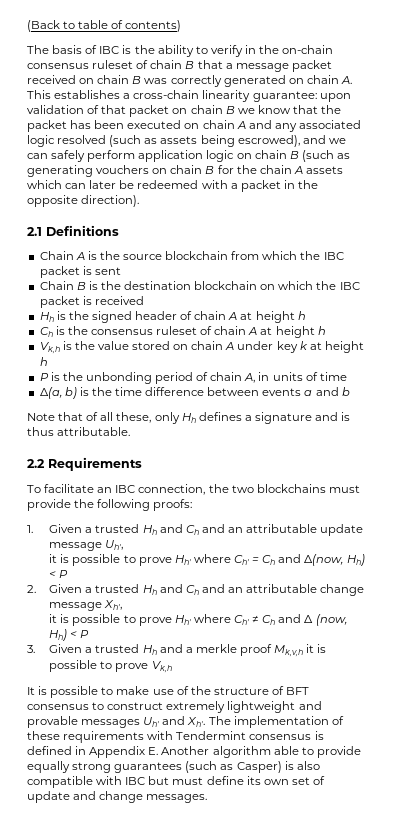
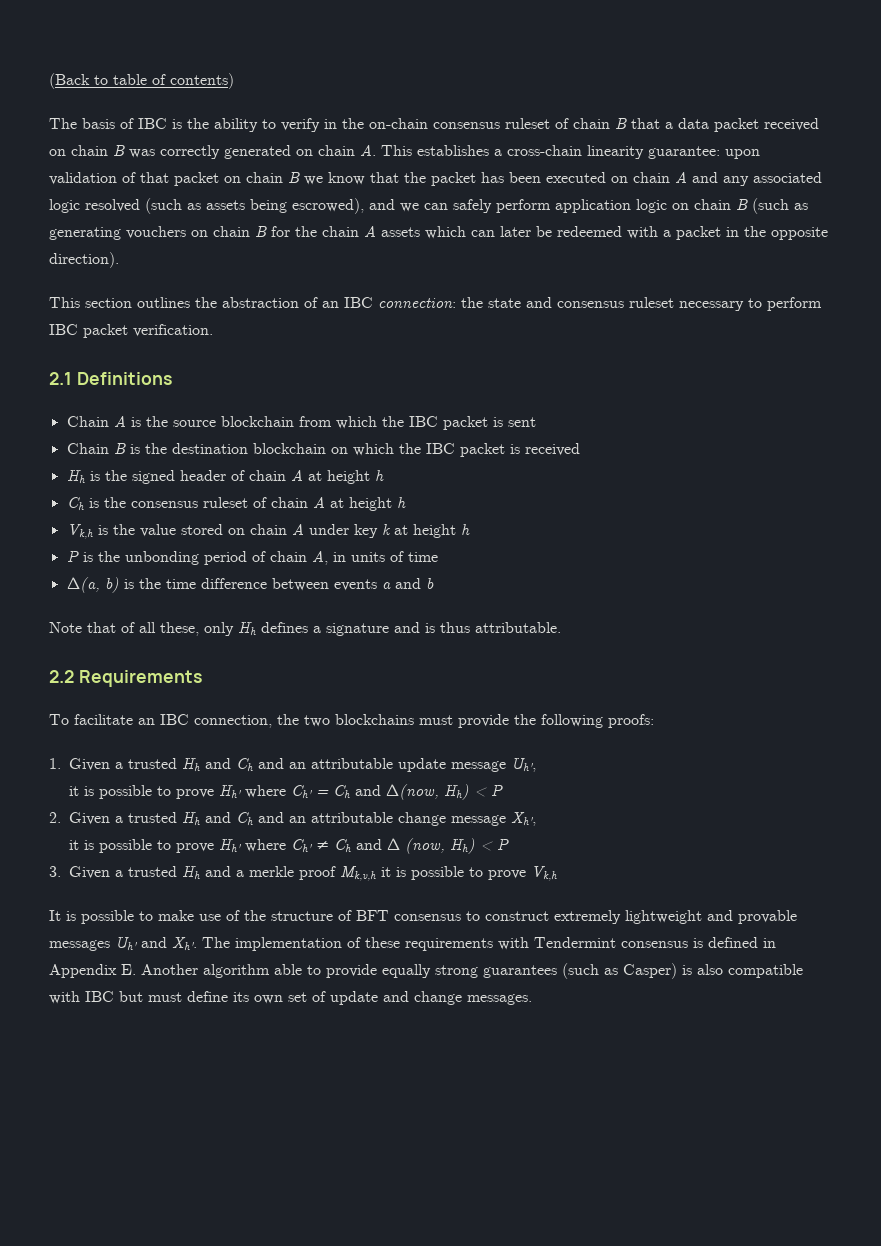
- The basis of IBC is the ability to verify in the on-chain consensus ruleset of chain B that a message packet received on chain B was correctly generated on chain A. This establishes a cross-chain linearity guarantee:
+ The basis of IBC is the ability to verify in the on-chain consensus ruleset of chain B that a data packet received on chain B was correctly generated on chain A. This establishes a cross-chain linearity guarantee:
+ This section outlines the abstraction of an IBC connection: the state and consensus ruleset necessary to perform IBC packet verification.

